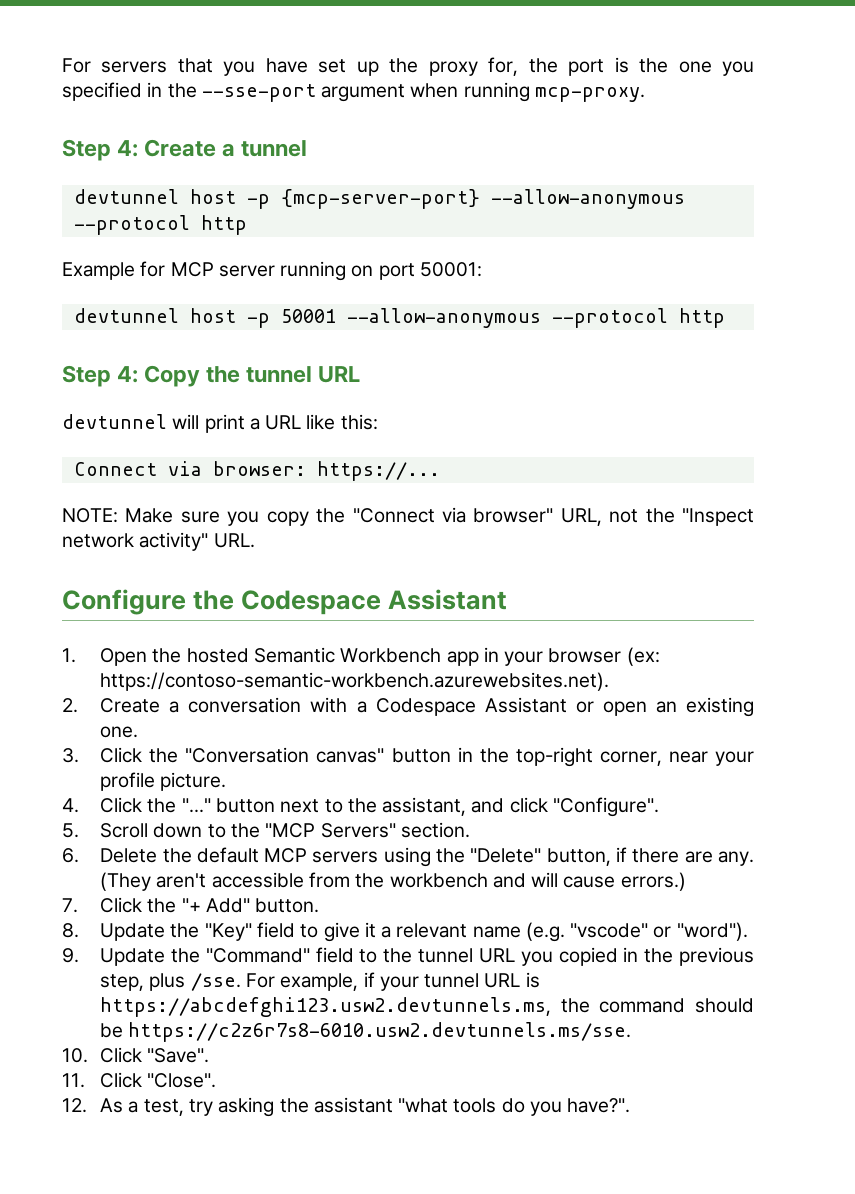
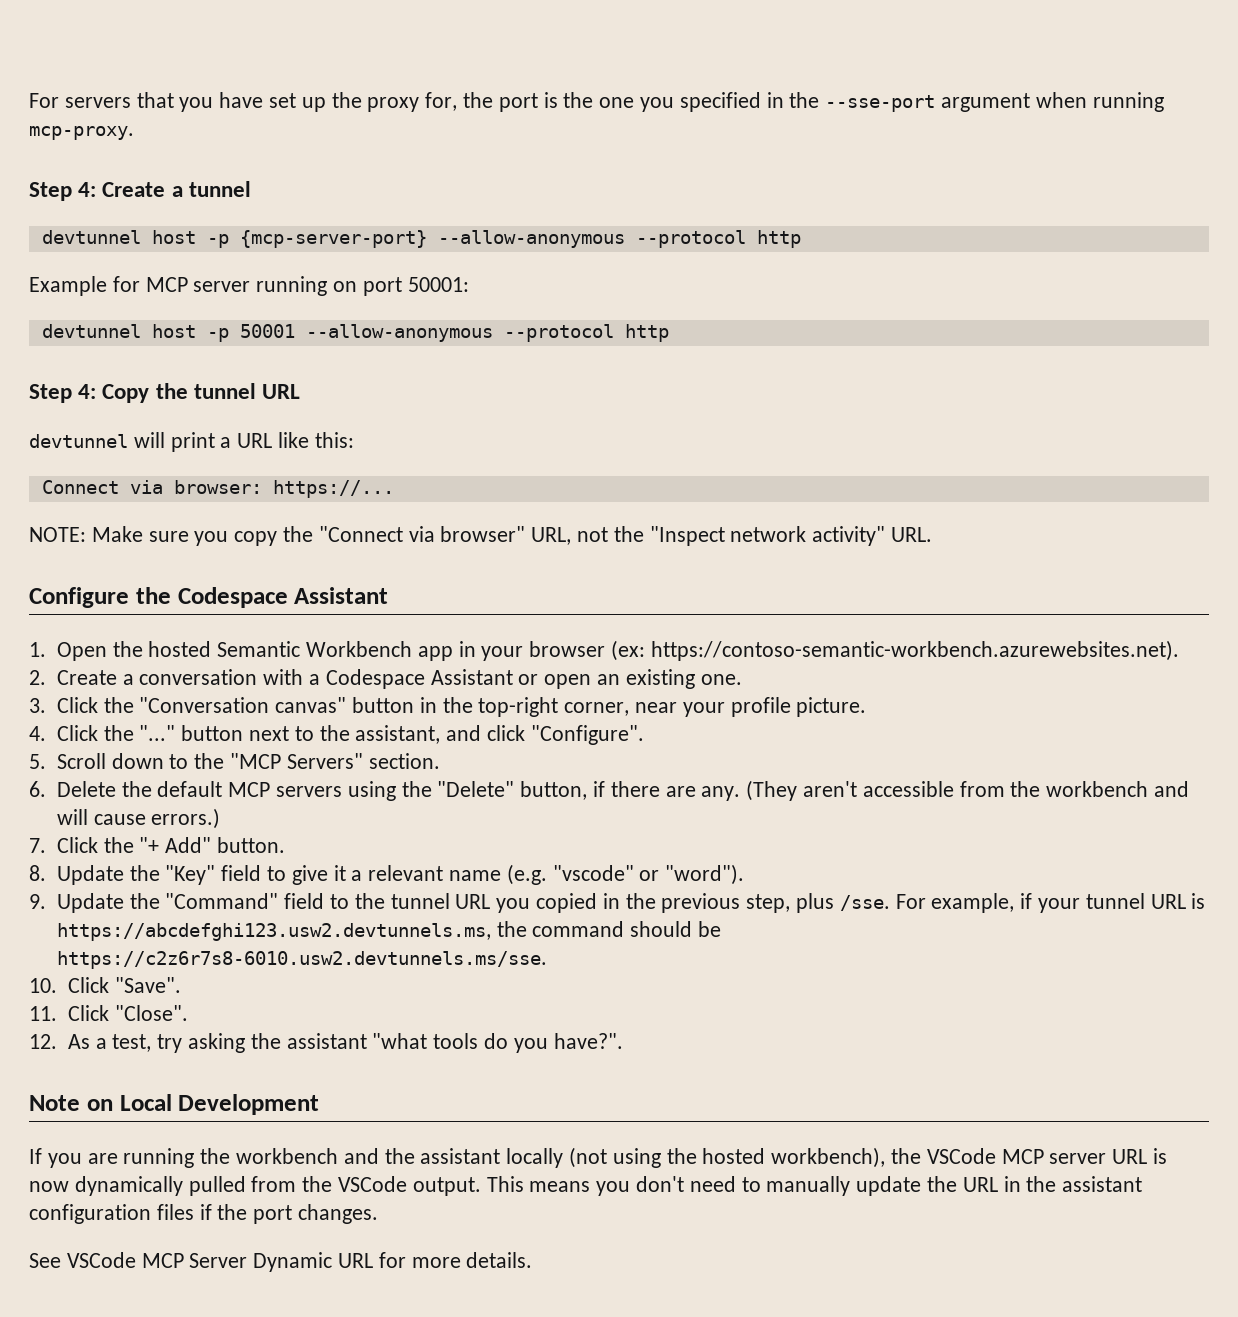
+ Note on Local Development
+ If you are running the workbench and the assistant locally (not using the hosted workbench), the VSCode MCP server URL is now dynamically pulled from the VSCode output. This means you don't need to manually update the URL in the assistant configuration files if the port changes.
+ See VSCode MCP Server Dynamic URL for more details.

